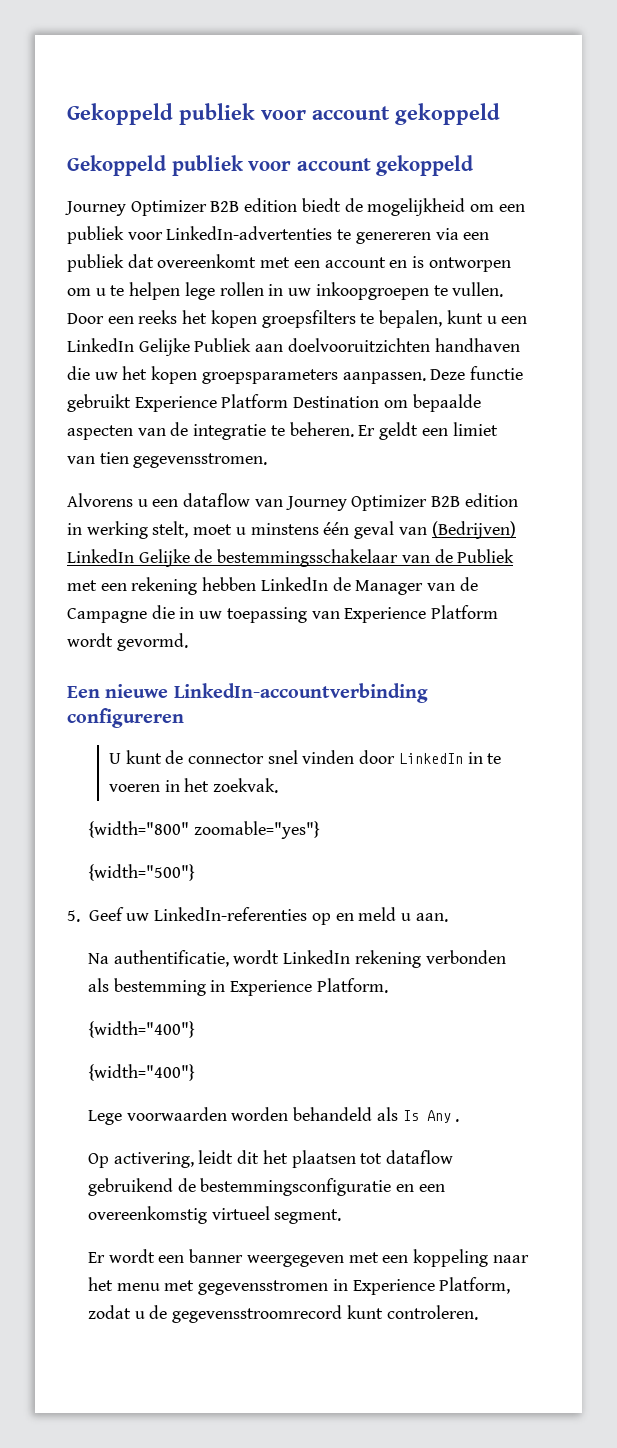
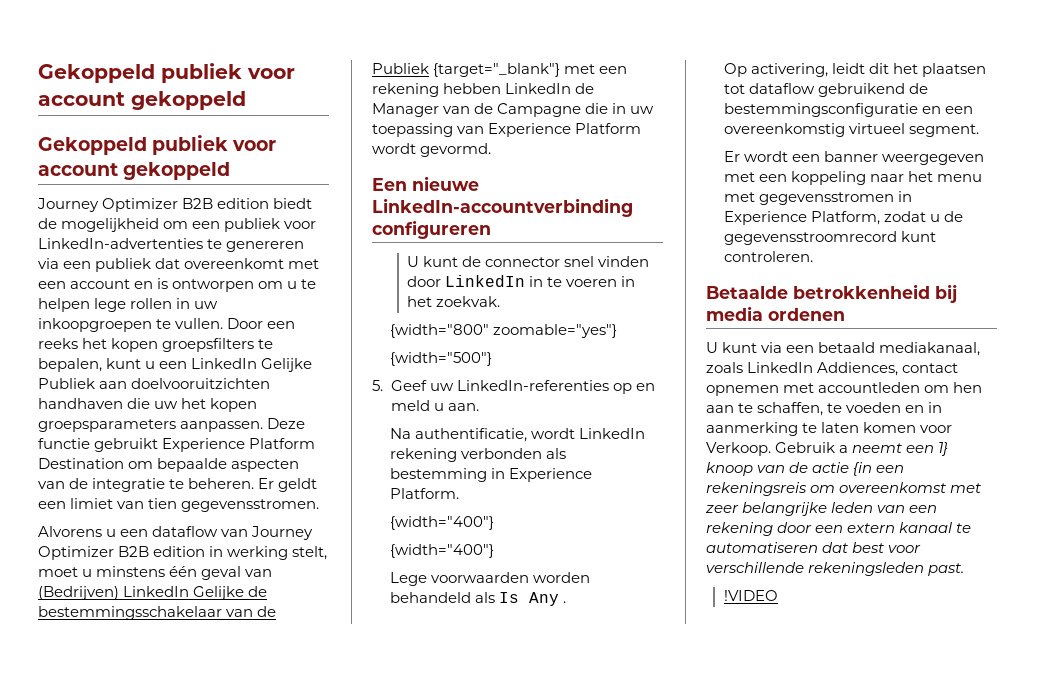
- Alvorens u een dataflow van Journey Optimizer B2B edition in werking stelt, moet u minstens één geval van (Bedrijven) LinkedIn Gelijke de bestemmingsschakelaar van de Publiek met een rekening hebben LinkedIn de Manager van de Campagne die in uw toepassing van Experience Platform wordt gevormd.
+ Alvorens u een dataflow van Journey Optimizer B2B edition in werking stelt, moet u minstens één geval van (Bedrijven) LinkedIn Gelijke de bestemmingsschakelaar van de Publiek {target="_blank"} met een rekening hebben LinkedIn de Manager van de Campagne die in uw toepassing van Experience Platform wordt gevormd.
+ Betaalde betrokkenheid bij media ordenen
+ U kunt via een betaald mediakanaal, zoals LinkedIn Addiences, contact opnemen met accountleden om hen aan te schaffen, te voeden en in aanmerking te laten komen voor Verkoop. Gebruik a neemt een 1} knoop van de actie {in een rekeningsreis om overeenkomst met zeer belangrijke leden van een rekening door een extern kanaal te automatiseren dat best voor verschillende rekeningsleden past.
+ !VIDEO

